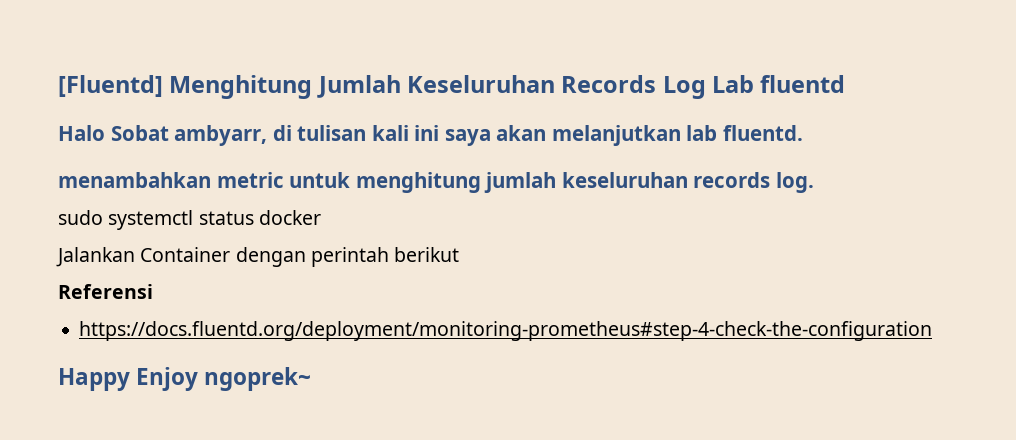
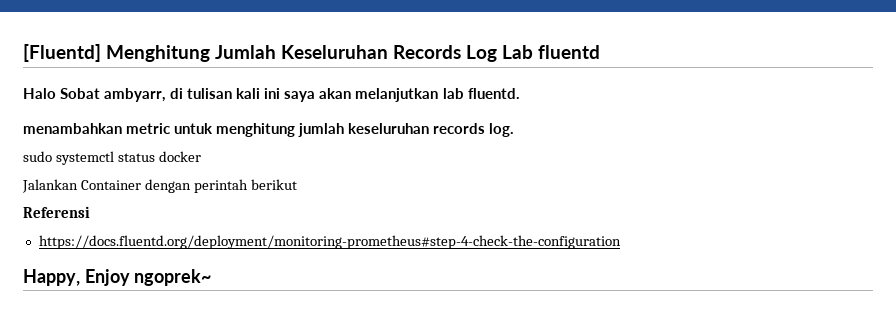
- Happy Enjoy ngoprek~
+ Happy, Enjoy ngoprek~

